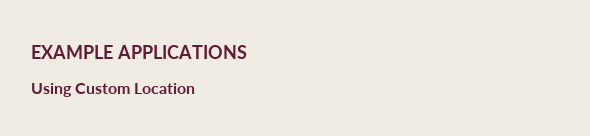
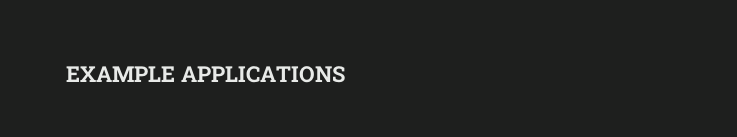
- Using Custom Location

